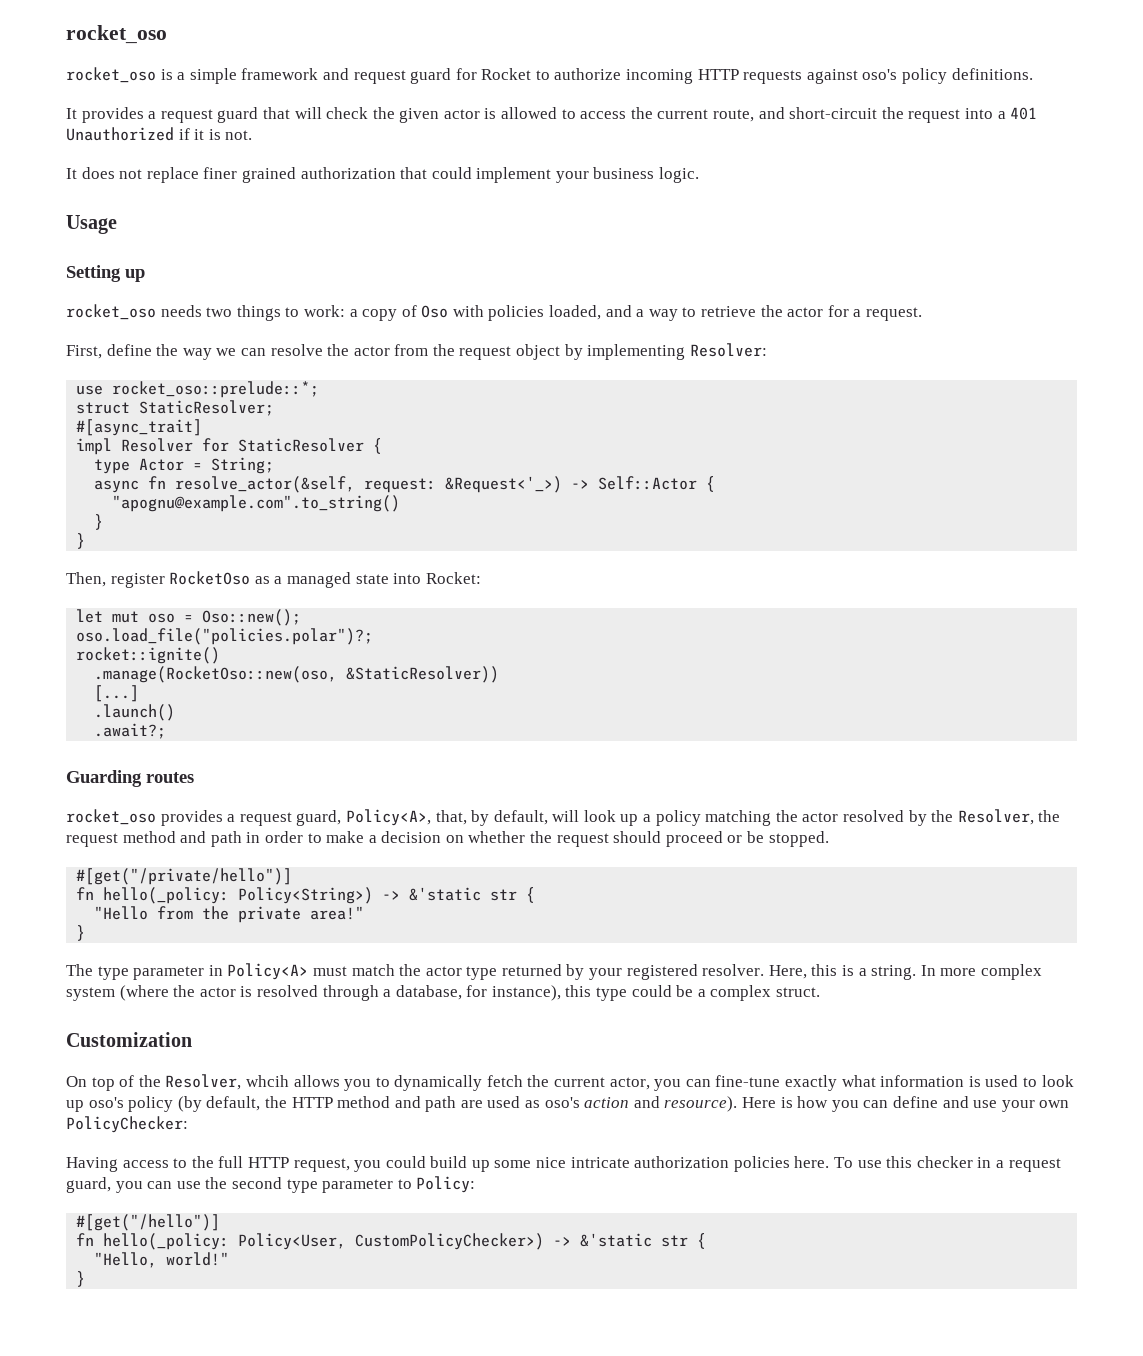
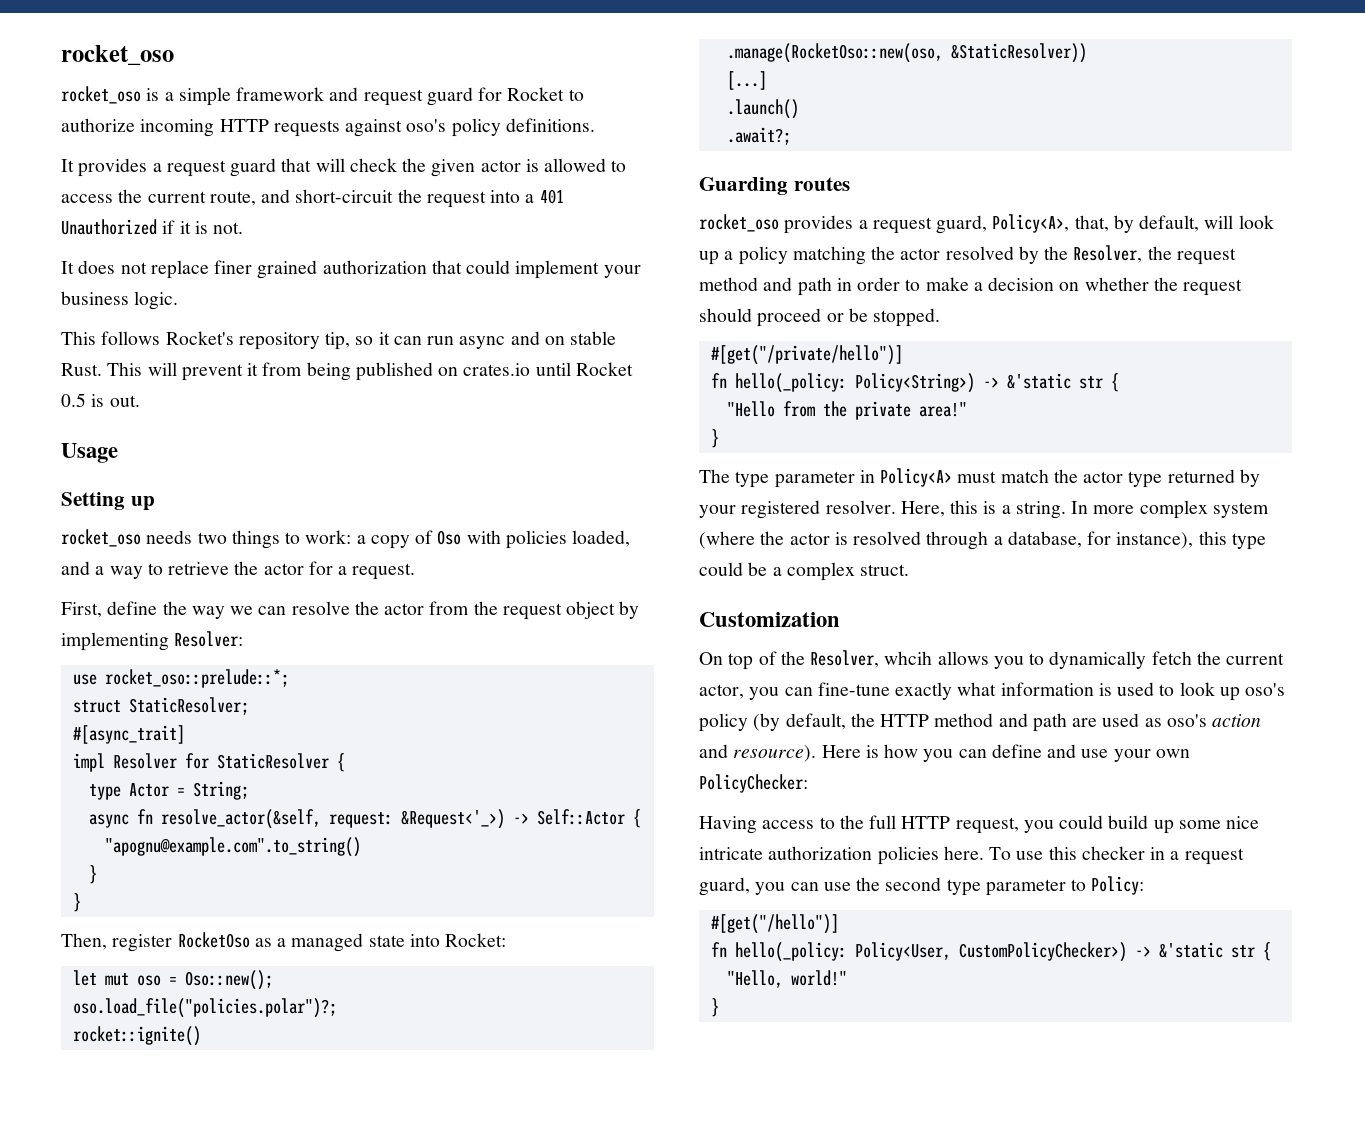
+ This follows Rocket's repository tip, so it can run async and on stable Rust. This will prevent it from being published on crates.io until Rocket 0.5 is out.

